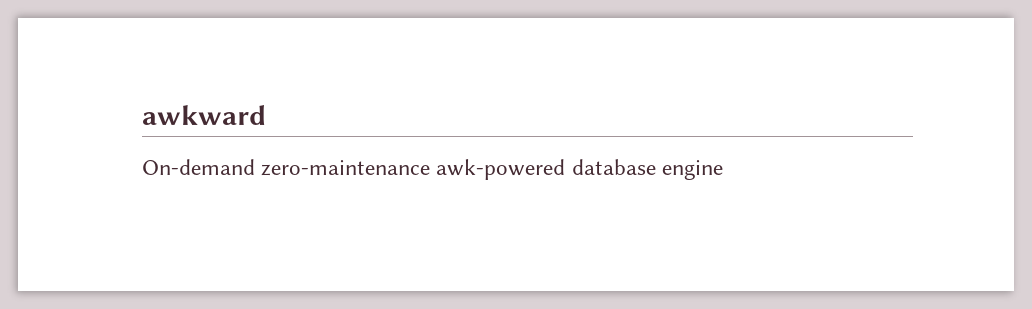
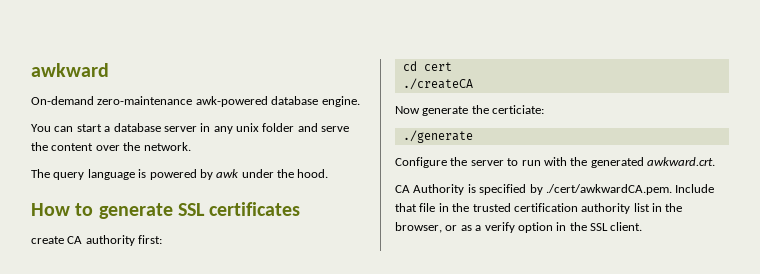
- On-demand zero-maintenance awk-powered database engine
+ On-demand zero-maintenance awk-powered database engine.
+ You can start a database server in any unix folder and serve the content over the network.
+ The query language is powered by awk under the hood.
+ How to generate SSL certificates
+ create CA authority first:
+ cd cert
+ ./createCA
+ Now generate the certiciate:
+ ./generate
+ Configure the server to run with the generated awkward.crt.
+ CA Authority is specified by ./cert/awkwardCA.pem. Include that file in the trusted certification authority list in the browser, or as a verify option in the SSL client.

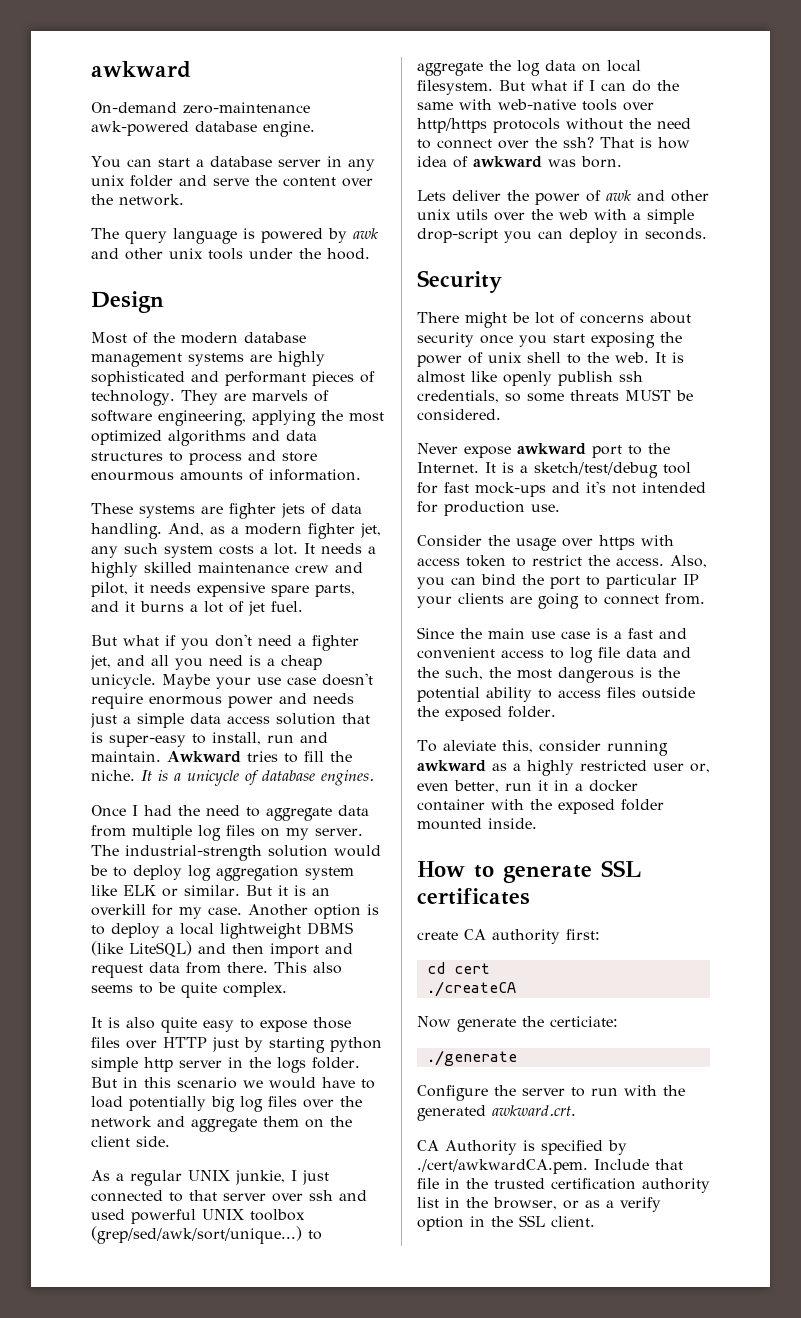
- The query language is powered by awk under the hood.
+ The query language is powered by awk and other unix tools under the hood.
+ Design
+ Most of the modern database management systems are highly sophisticated and performant pieces of technology. They are marvels of software engineering, applying the most optimized algorithms and data structures to process and store enourmous amounts of information.
+ These systems are fighter jets of data handling. And, as a modern fighter jet, any such system costs a lot. It needs a highly skilled maintenance crew and pilot, it needs expensive spare parts, and it burns a lot of jet fuel.
+ But what if you don't need a fighter jet, and all you need is a cheap unicycle. Maybe your use case doesn't require enormous power and needs just a simple data access solution that is super-easy to install, run and maintain. Awkward tries to fill the niche. It is a unicycle of database engines.
+ Once I had the need to aggregate data from multiple log files on my server. The industrial-strength solution would be to deploy log aggregation system like ELK or similar. But it is an overkill for my case. Another option is to deploy a local lightweight DBMS (like LiteSQL) and then import and request data from there. This also seems to be quite complex.
+ It is also quite easy to expose those files over HTTP just by starting python simple http server in the logs folder. But in this scenario we would have to load potentially big log files over the network and aggregate them on the client side.
+ As a regular UNIX junkie, I just connected to that server over ssh and used powerful UNIX toolbox (grep/sed/awk/sort/unique...) to aggregate the log data on local filesystem. But what if I can do the same with web-native tools over http/https protocols without the need to connect over the ssh? That is how idea of awkward was born.
+ Lets deliver the power of awk and other unix utils over the web with a simple drop-script you can deploy in seconds.
+ Security
+ There might be lot of concerns about security once you start exposing the power of unix shell to the web. It is almost like openly publish ssh credentials, so some threats MUST be considered.
+ Never expose awkward port to the Internet. It is a sketch/test/debug tool for fast mock-ups and it's not intended for production use.
+ Consider the usage over https with access token to restrict the access. Also, you can bind the port to particular IP your clients are going to connect from.
+ Since the main use case is a fast and convenient access to log file data and the such, the most dangerous is the potential ability to access files outside the exposed folder.
+ To aleviate this, consider running awkward as a highly restricted user or, even better, run it in a docker container with the exposed folder mounted inside.

